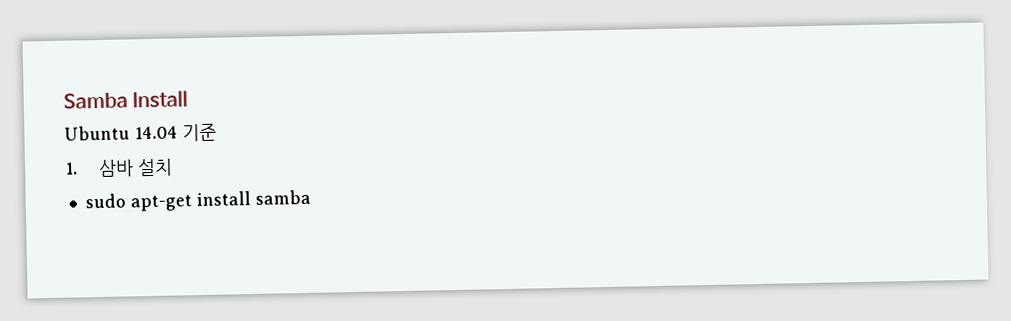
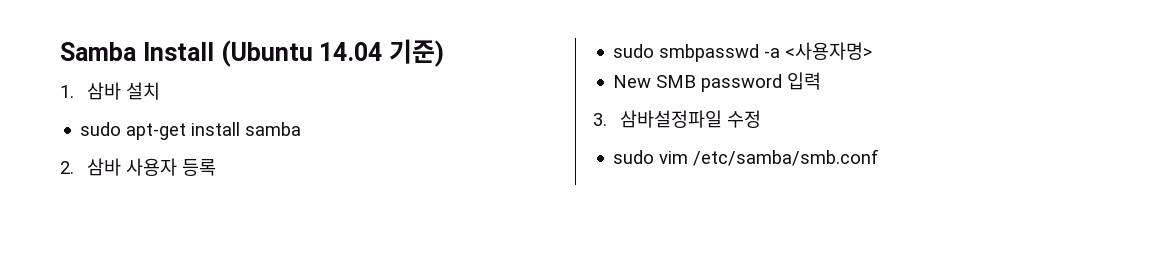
- Samba Install
- Ubuntu 14.04 기준
+ Samba Install (Ubuntu 14.04 기준)
+ 2. 삼바 사용자 등록
+ sudo smbpasswd -a <사용자명>
+ New SMB password 입력
+ 3. 삼바설정파일 수정
+ sudo vim /etc/samba/smb.conf

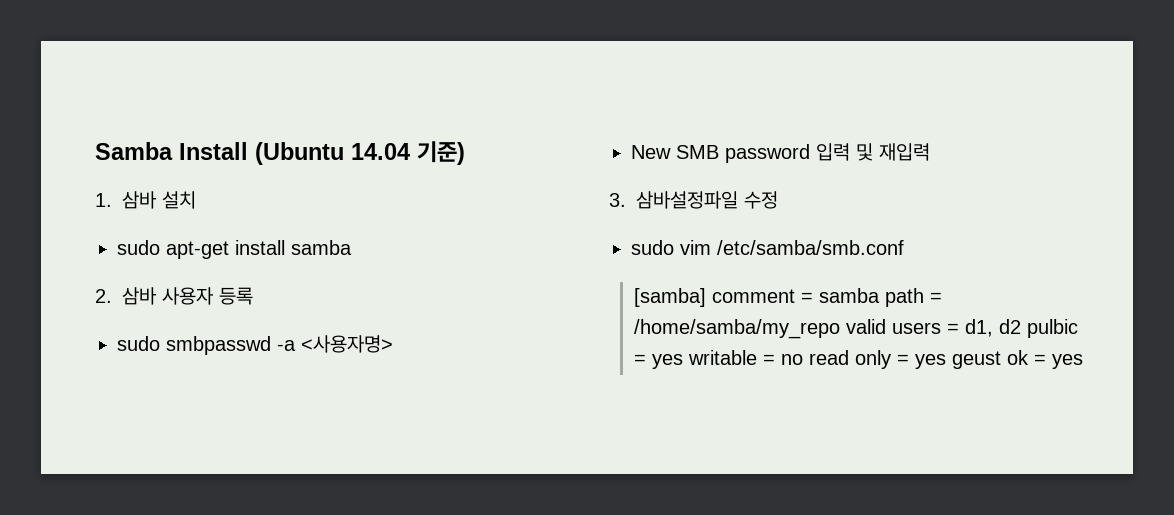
- New SMB password 입력
+ New SMB password 입력 및 재입력
+ [samba] comment = samba path = /home/samba/my_repo valid users = d1, d2 pulbic = yes writable = no read only = yes geust ok = yes

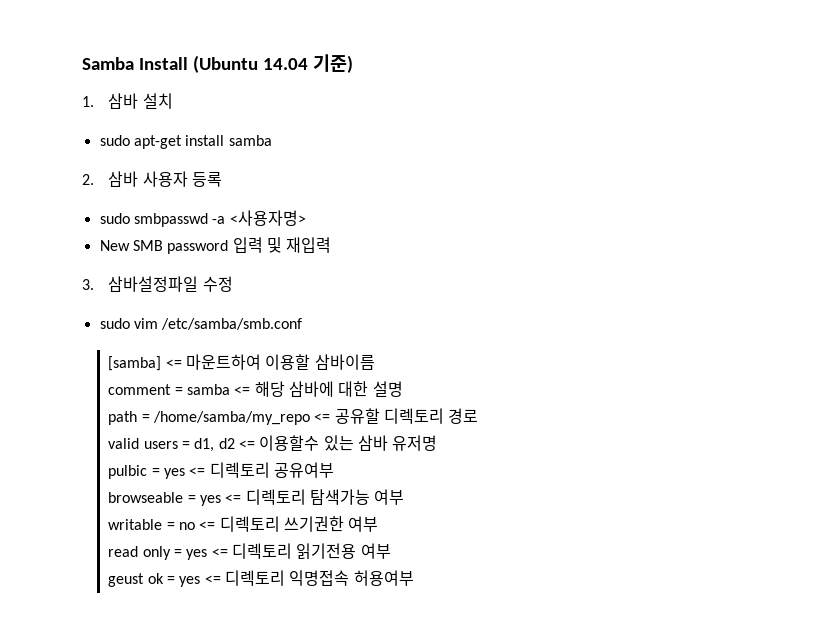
- [samba] comment = samba path = /home/samba/my_repo valid users = d1, d2 pulbic = yes writable = no read only = yes geust ok = yes
+ [samba] <= 마운트하여 이용할 삼바이름
+ comment = samba <= 해당 삼바에 대한 설명
+ path = /home/samba/my_repo <= 공유할 디렉토리 경로
+ valid users = d1, d2 <= 이용할수 있는 삼바 유저명
+ pulbic = yes <= 디렉토리 공유여부
+ browseable = yes <= 디렉토리 탐색가능 여부
+ writable = no <= 디렉토리 쓰기권한 여부
+ read only = yes <= 디렉토리 읽기전용 여부
+ geust ok = yes <= 디렉토리 익명접속 허용여부

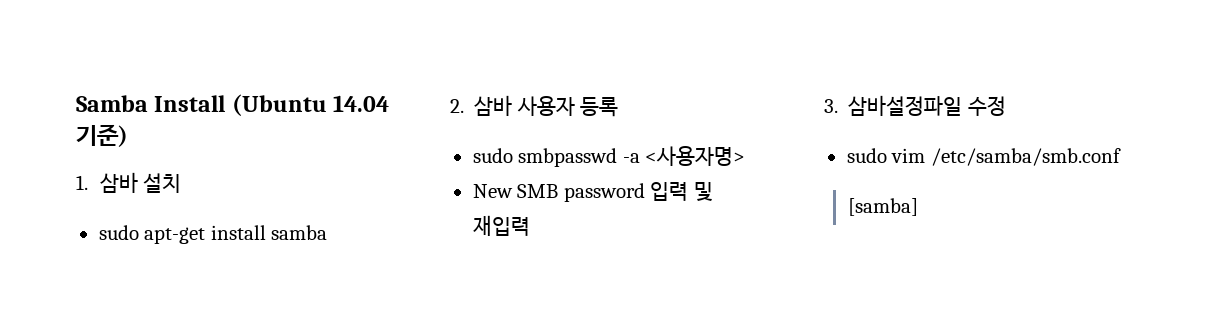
- [samba] <= 마운트하여 이용할 삼바이름
- comment = samba <= 해당 삼바에 대한 설명
- path = /home/samba/my_repo <= 공유할 디렉토리 경로
- valid users = d1, d2 <= 이용할수 있는 삼바 유저명
- pulbic = yes <= 디렉토리 공유여부
- browseable = yes <= 디렉토리 탐색가능 여부
- writable = no <= 디렉토리 쓰기권한 여부
- read only = yes <= 디렉토리 읽기전용 여부
- geust ok = yes <= 디렉토리 익명접속 허용여부
+ [samba]

